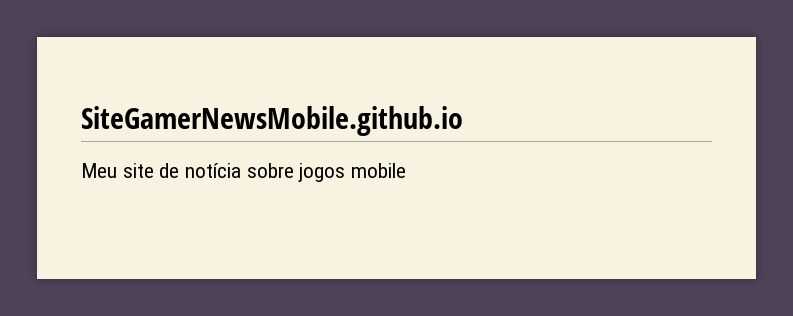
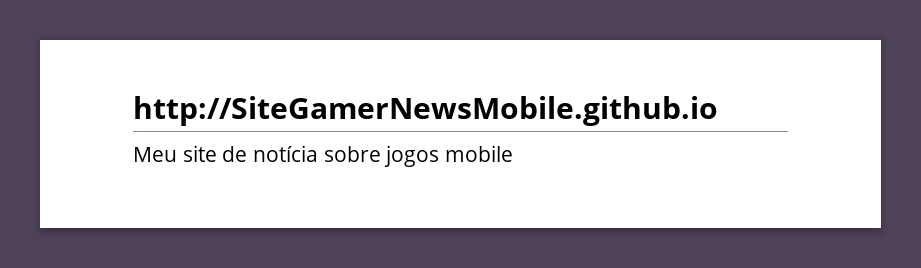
- SiteGamerNewsMobile.github.io
+ http://SiteGamerNewsMobile.github.io

